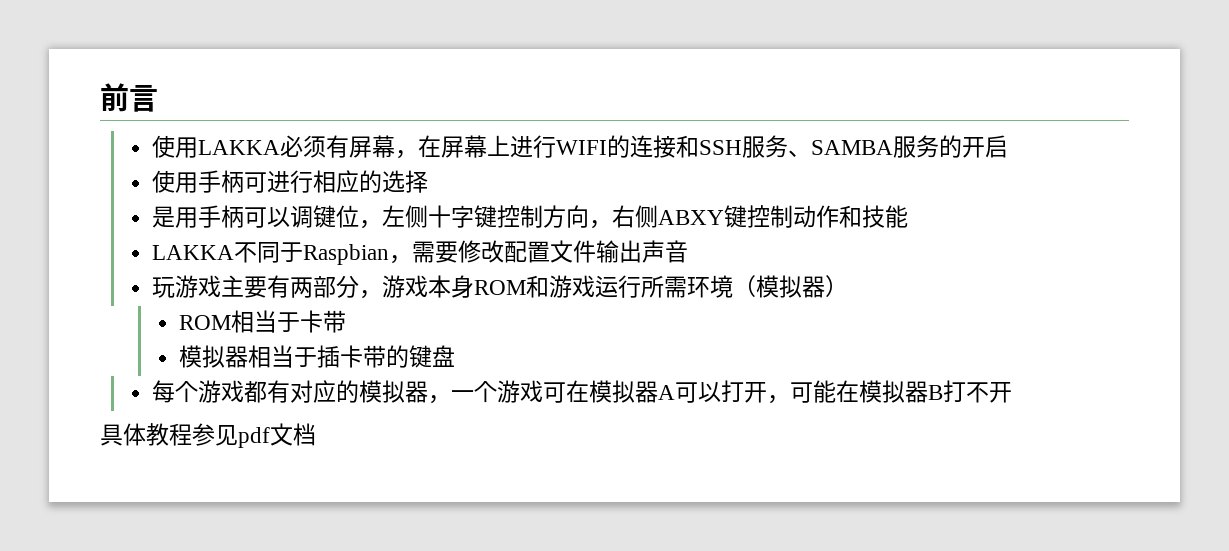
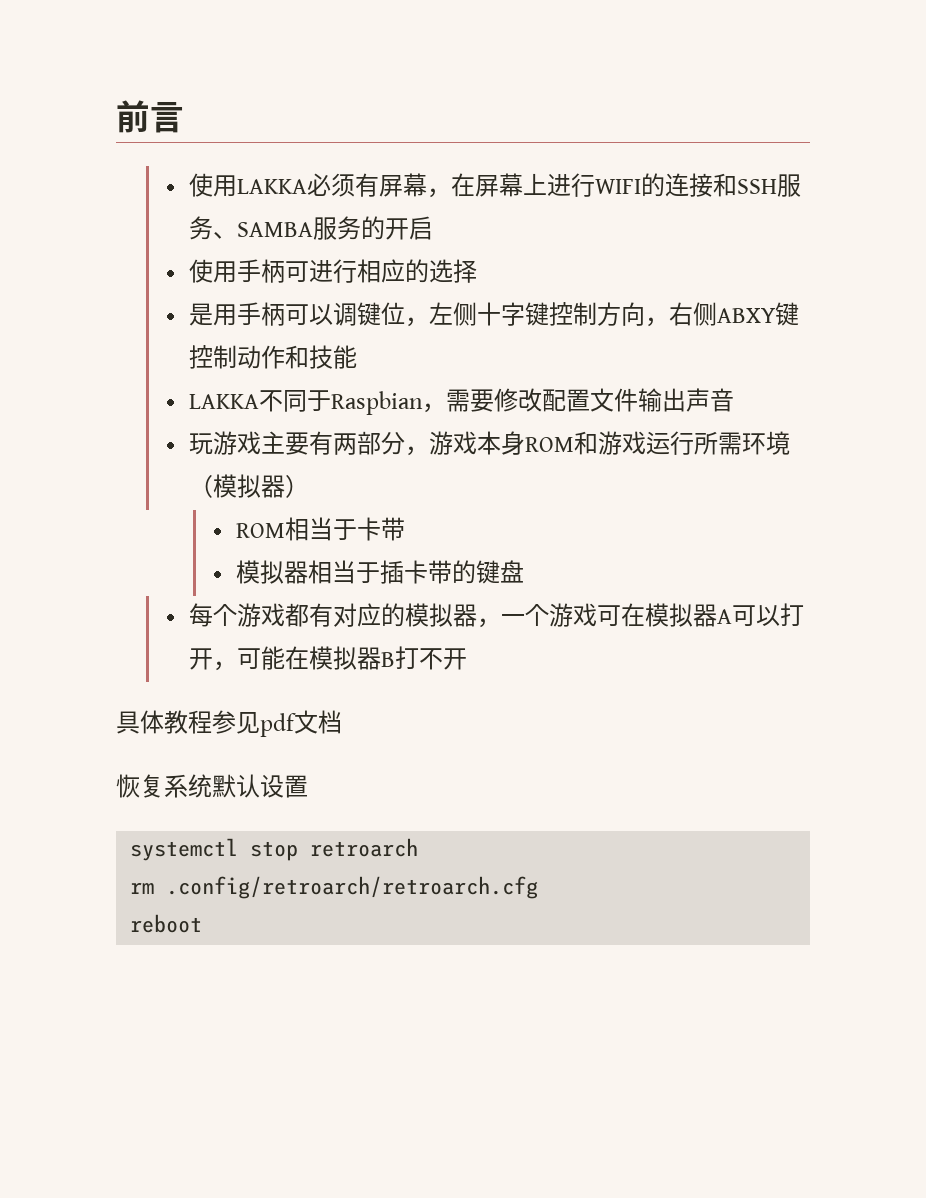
+ 恢复系统默认设置
+ systemctl stop retroarch
+ rm .config/retroarch/retroarch.cfg
+ reboot

